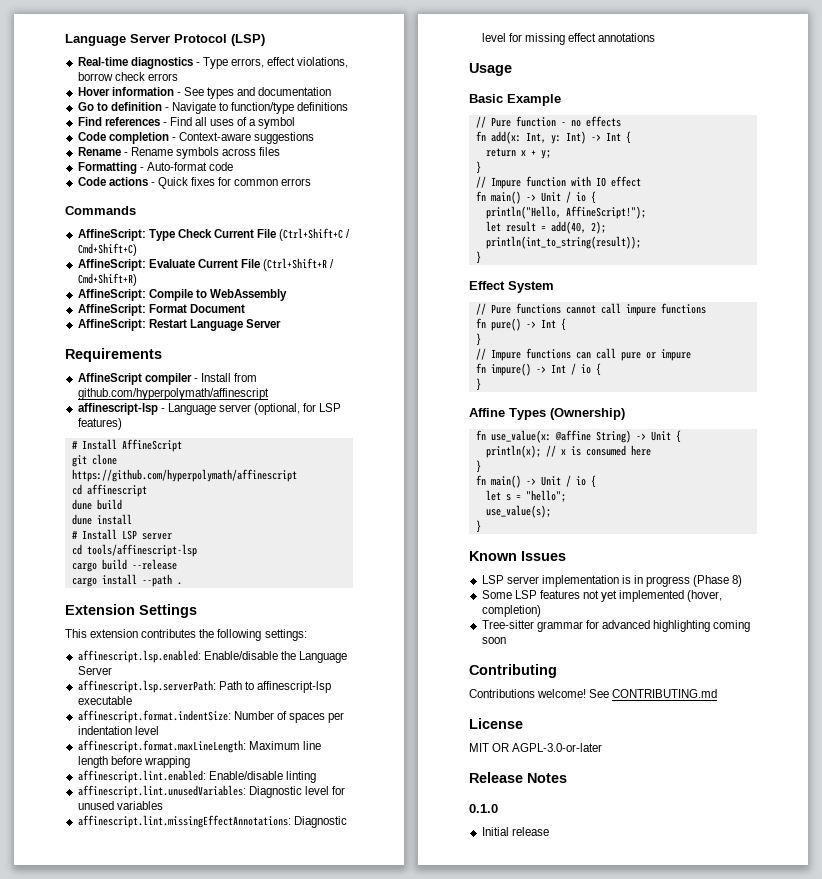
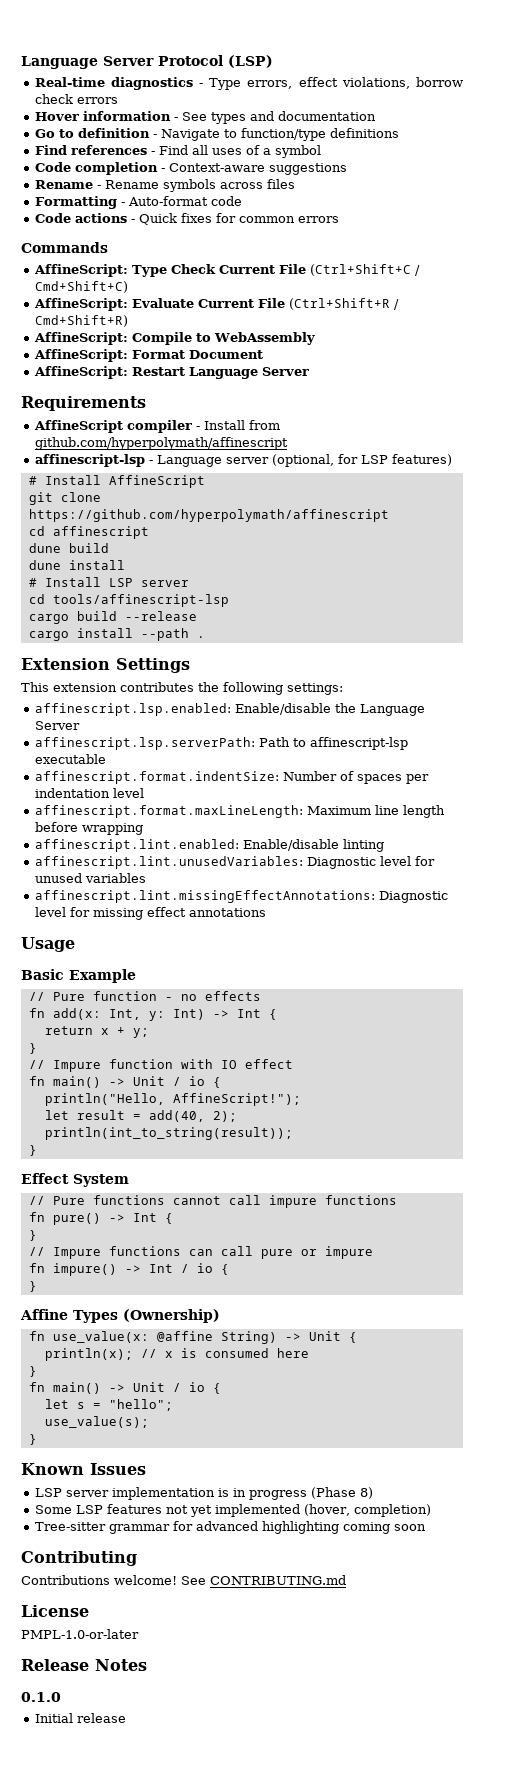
- MIT OR AGPL-3.0-or-later
+ PMPL-1.0-or-later

